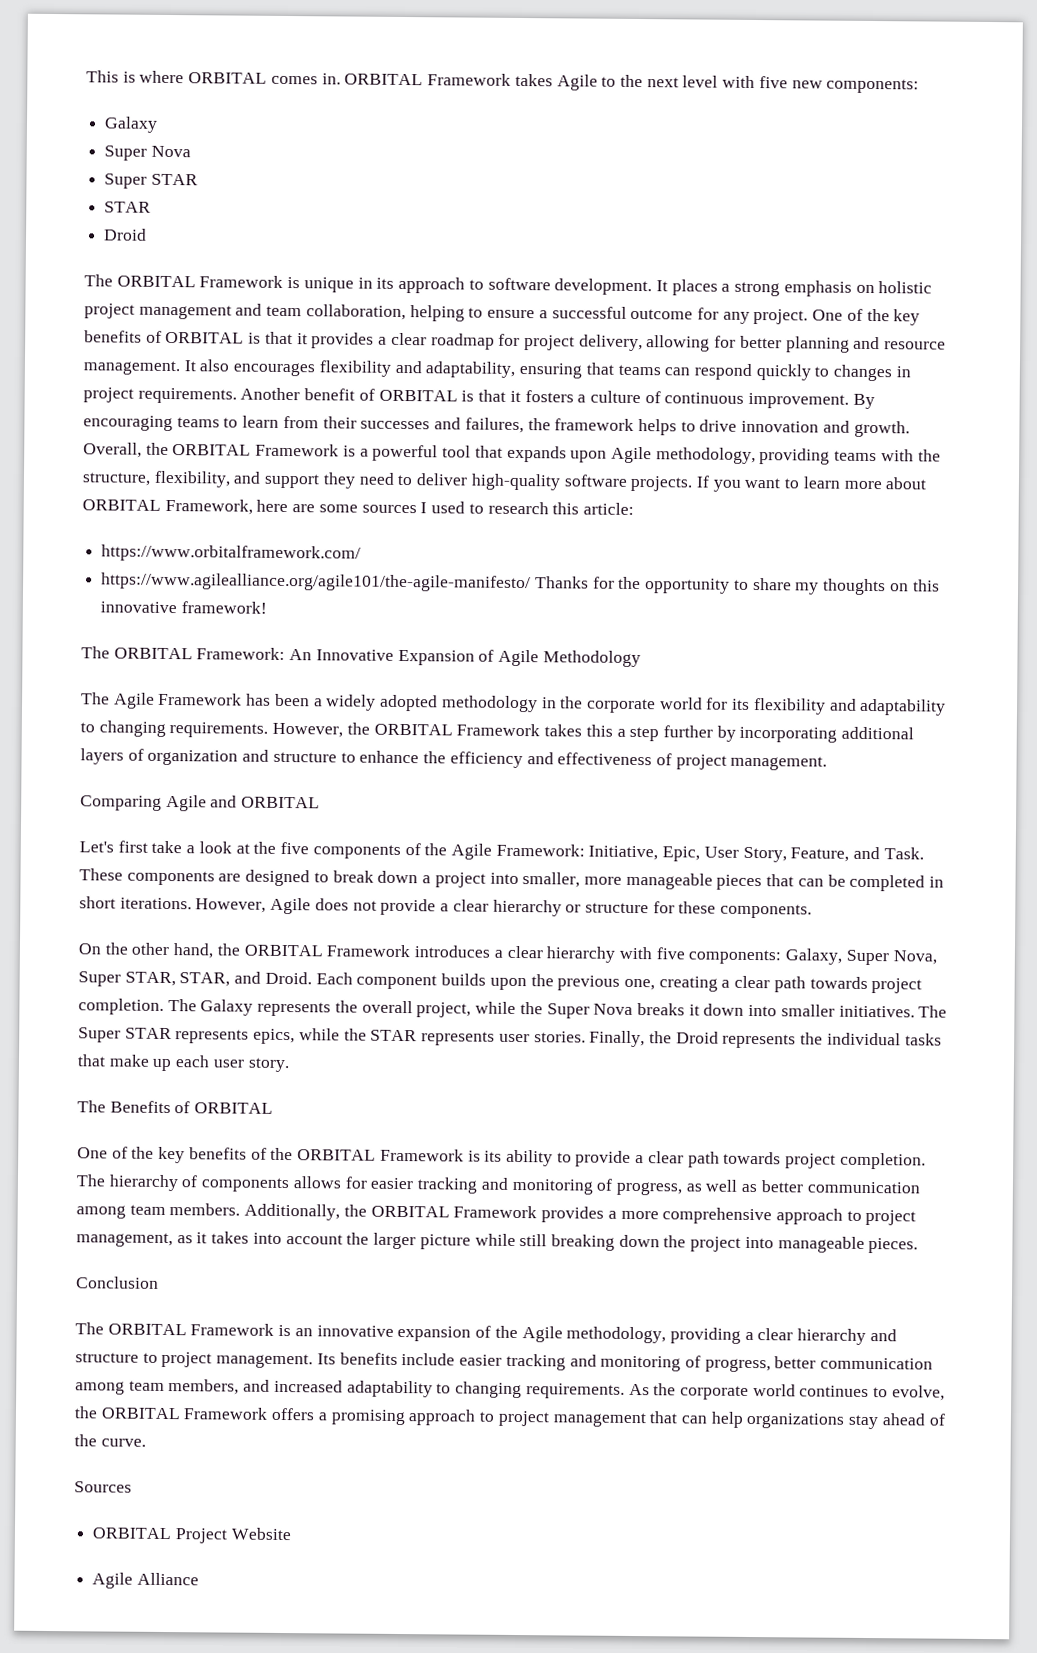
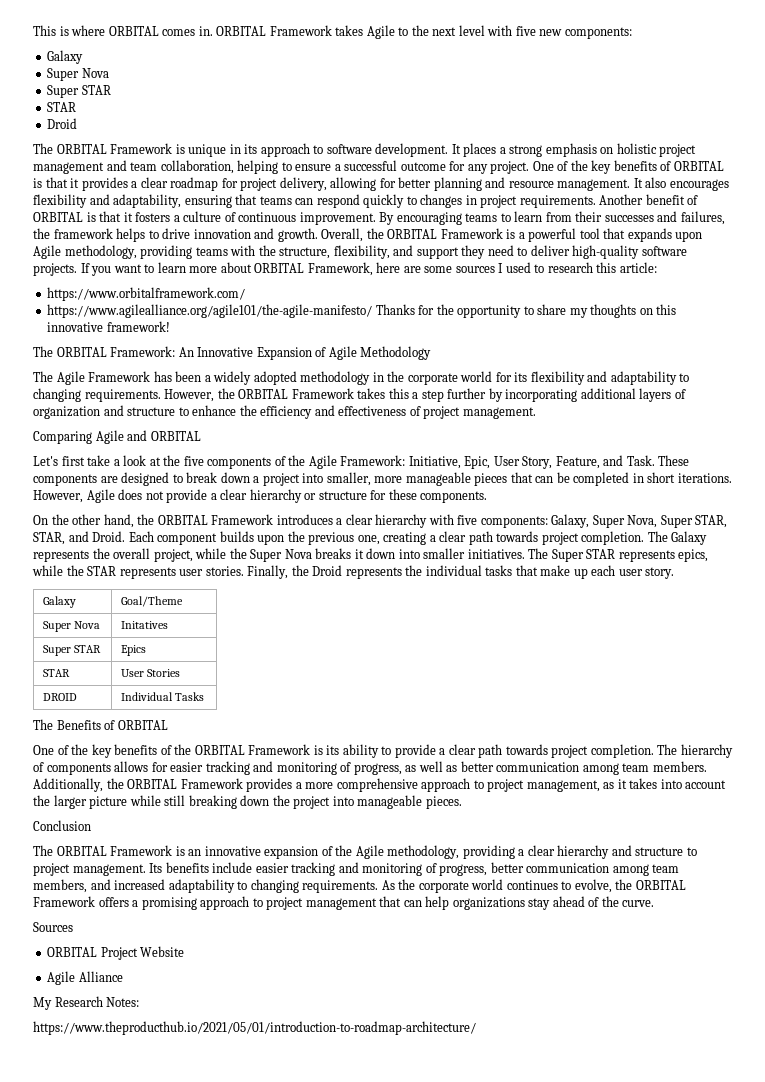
+ Galaxy | Goal/Theme
+ Super Nova | Initatives
+ Super STAR | Epics
+ STAR | User Stories
+ DROID | Individual Tasks
+ My Research Notes:
+ https://www.theproducthub.io/2021/05/01/introduction-to-roadmap-architecture/

